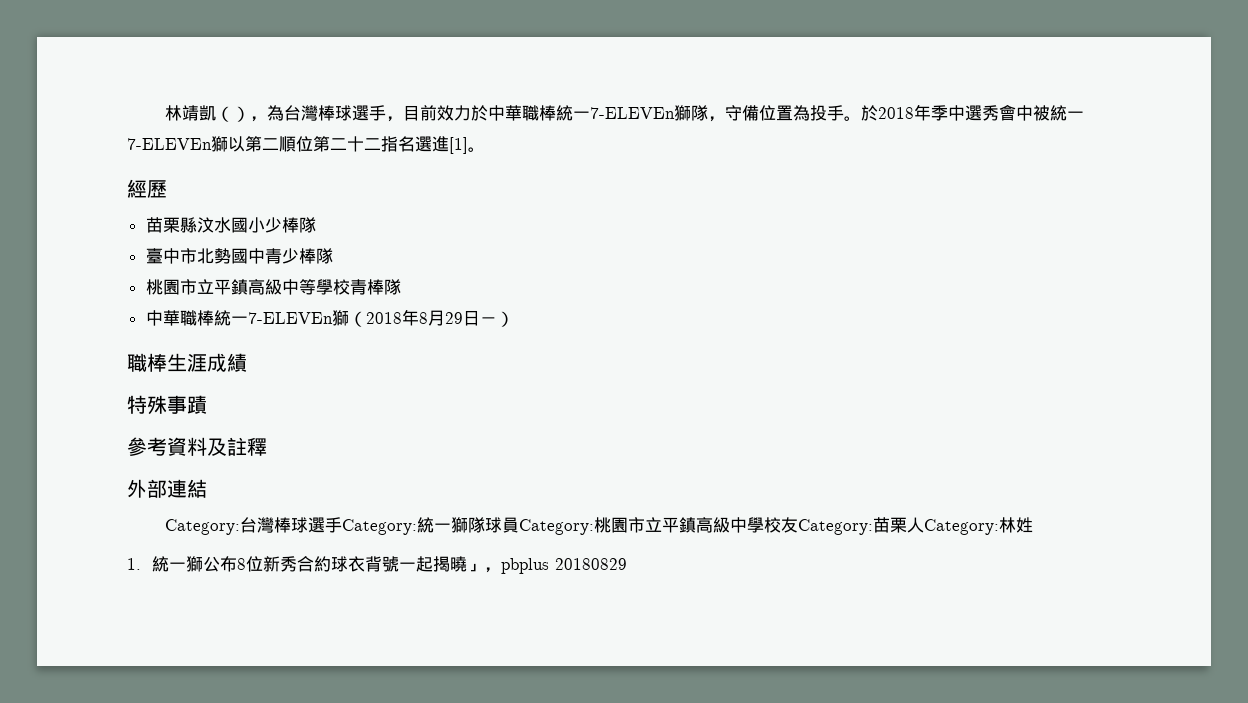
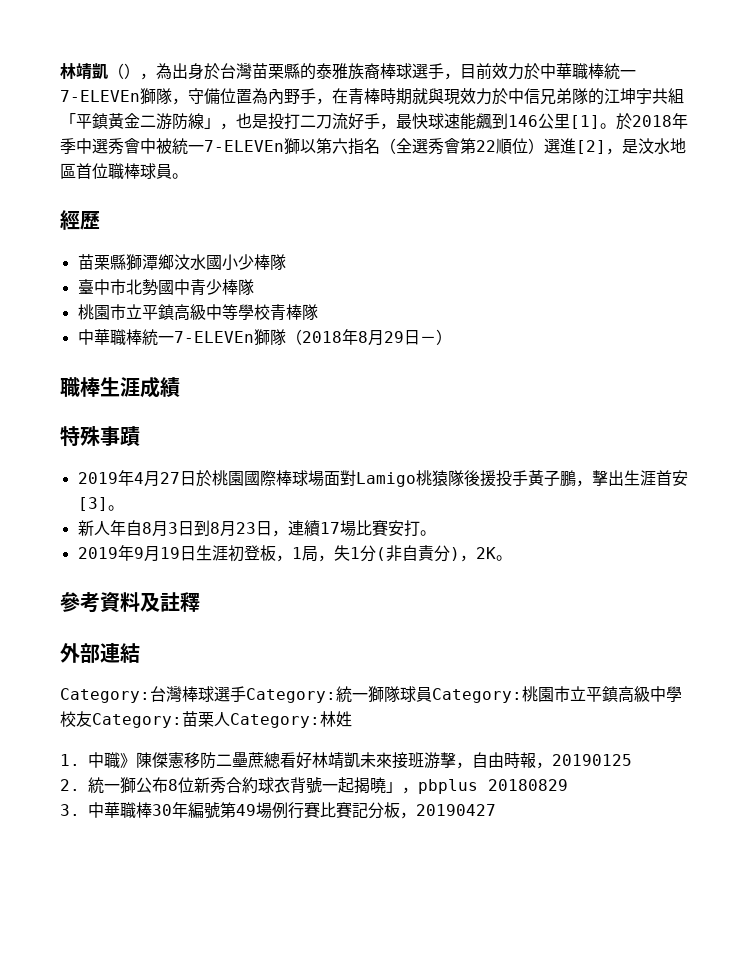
- 林靖凱（），為台灣棒球選手，目前效力於中華職棒統一7-ELEVEn獅隊，守備位置為投手。
+ 林靖凱（），為出身於台灣苗栗縣的泰雅族裔棒球選手，目前效力於中華職棒統一7-ELEVEn獅隊，守備位置為內野手，在青棒時期就與現效力於中信兄弟隊的江坤宇共組「平鎮黃金二游防線」，也是投打二刀流好手，最快球速能飆到146公里[1]。
- 於2018年季中選秀會中被統一7-ELEVEn獅以第二順位第二十二指名選進[1]。
+ 於2018年季中選秀會中被統一7-ELEVEn獅以第六指名（全選秀會第22順位）選進[2]，是汶水地區首位職棒球員。
- 苗栗縣汶水國小少棒隊
+ 苗栗縣獅潭鄉汶水國小少棒隊
- 中華職棒統一7-ELEVEn獅（2018年8月29日－）
+ 中華職棒統一7-ELEVEn獅隊（2018年8月29日－）
+ 2019年4月27日於桃園國際棒球場面對Lamigo桃猿隊後援投手黃子鵬，擊出生涯首安[3]。
+ 新人年自8月3日到8月23日，連續17場比賽安打。
+ 2019年9月19日生涯初登板，1局，失1分(非自責分)，2K。
- 1.統一獅公布8位新秀合約球衣背號一起揭曉」，pbplus 20180829
+ 1.中職》陳傑憲移防二壘蔗總看好林靖凱未來接班游擊，自由時報，20190125
+ 2.統一獅公布8位新秀合約球衣背號一起揭曉」，pbplus 20180829
+ 3.中華職棒30年編號第49場例行賽比賽記分板，20190427

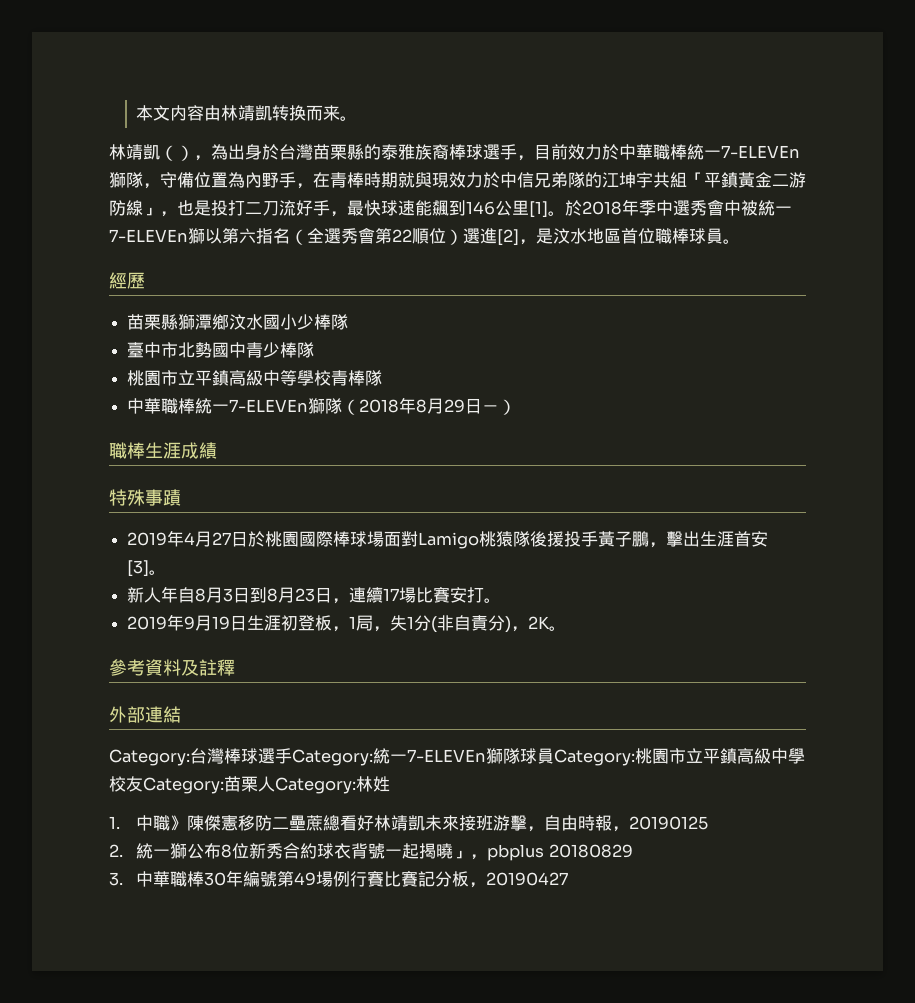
+ 本文内容由林靖凱转换而来。
- Category:台灣棒球選手Category:統一獅隊球員Category:桃園市立平鎮高級中學校友Category:苗栗人Category:林姓
+ Category:台灣棒球選手Category:統一7-ELEVEn獅隊球員Category:桃園市立平鎮高級中學校友Category:苗栗人Category:林姓

